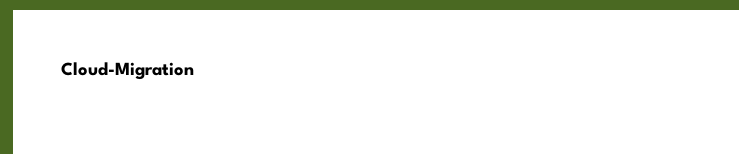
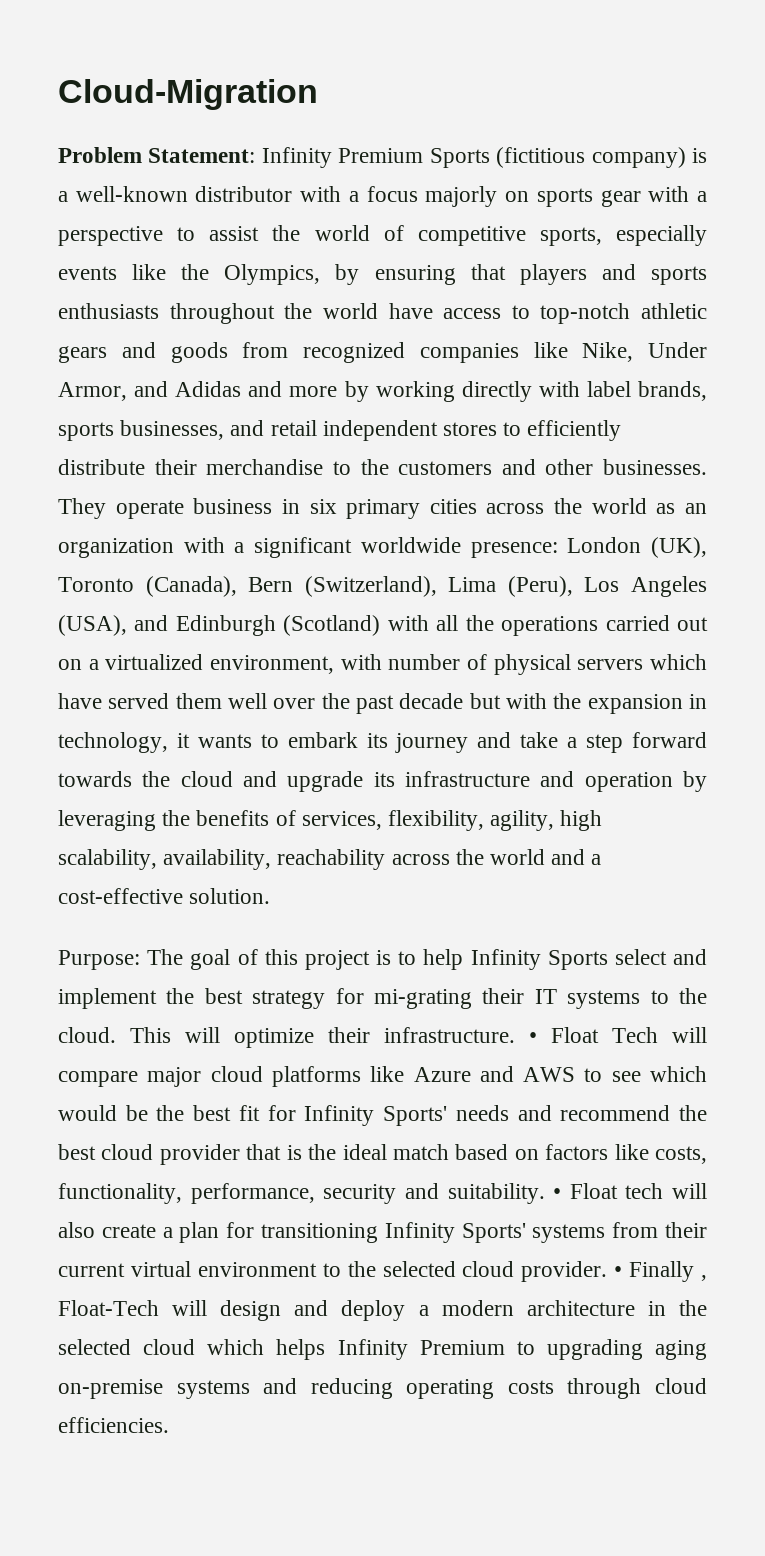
+ Problem Statement: Infinity Premium Sports (fictitious company) is a well-known distributor with a focus majorly on sports gear with a perspective to assist the world of competitive sports, especially events like the Olympics, by ensuring that players and sports enthusiasts throughout the world have access to top-notch athletic gears and goods from recognized companies like Nike, Under Armor, and Adidas and more by working directly with label brands, sports businesses, and retail independent stores to efficiently distribute their merchandise to the customers and other businesses. They operate business in six primary cities across the world as an organization with a significant worldwide presence: London (UK), Toronto (Canada), Bern (Switzerland), Lima (Peru), Los Angeles (USA), and Edinburgh (Scotland) with all the operations carried out on a virtualized environment, with number of physical servers which have served them well over the past decade but with the expansion in technology, it wants to embark its journey and take a step forward towards the cloud and upgrade its infrastructure and operation by leveraging the benefits of services, flexibility, agility, high scalability, availability, reachability across the world and a cost-effective solution.
+ Purpose: The goal of this project is to help Infinity Sports select and implement the best strategy for mi-grating their IT systems to the cloud. This will optimize their infrastructure. • Float Tech will compare major cloud platforms like Azure and AWS to see which would be the best fit for Infinity Sports' needs and recommend the best cloud provider that is the ideal match based on factors like costs, functionality, performance, security and suitability. • Float tech will also create a plan for transitioning Infinity Sports' systems from their current virtual environment to the selected cloud provider. • Finally , Float-Tech will design and deploy a modern architecture in the selected cloud which helps Infinity Premium to upgrading aging on-premise systems and reducing operating costs through cloud efficiencies.

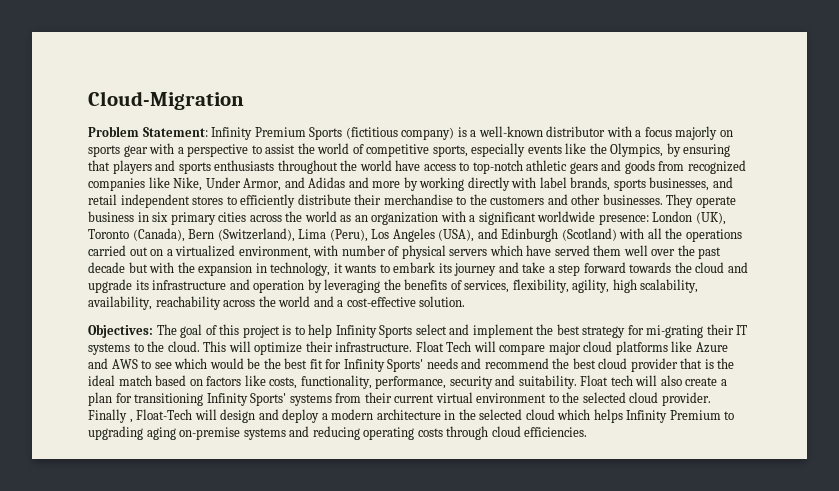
- Purpose: The goal of this project is to help Infinity Sports select and implement the best strategy for mi-grating their IT systems to the cloud.
+ Objectives: The goal of this project is to help Infinity Sports select and implement the best strategy for mi-grating their IT systems to the cloud.
- • Float Tech will compare major cloud platforms like Azure and AWS to see which would be the best fit for Infinity Sports' needs and recommend the best cloud provider that is the ideal match based on factors like costs, functionality, performance, security and suitability.
+ Float Tech will compare major cloud platforms like Azure and AWS to see which would be the best fit for Infinity Sports' needs and recommend the best cloud provider that is the ideal match based on factors like costs, functionality, performance, security and suitability.
- • Float tech will also create a plan for transitioning Infinity Sports' systems from their current virtual environment to the selected cloud provider.
+ Float tech will also create a plan for transitioning Infinity Sports' systems from their current virtual environment to the selected cloud provider.
- • Finally , Float-Tech will design and deploy a modern architecture in the selected cloud which helps Infinity Premium to upgrading aging on-premise systems and reducing operating costs through cloud efficiencies.
+ Finally , Float-Tech will design and deploy a modern architecture in the selected cloud which helps Infinity Premium to upgrading aging on-premise systems and reducing operating costs through cloud efficiencies.

